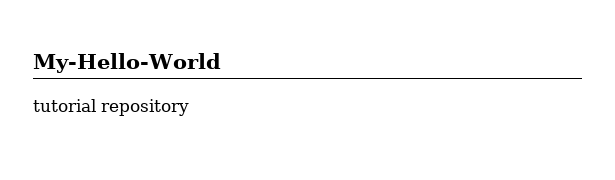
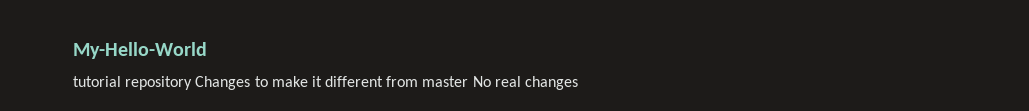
- tutorial repository
+ tutorial repository Changes to make it different from master No real changes

